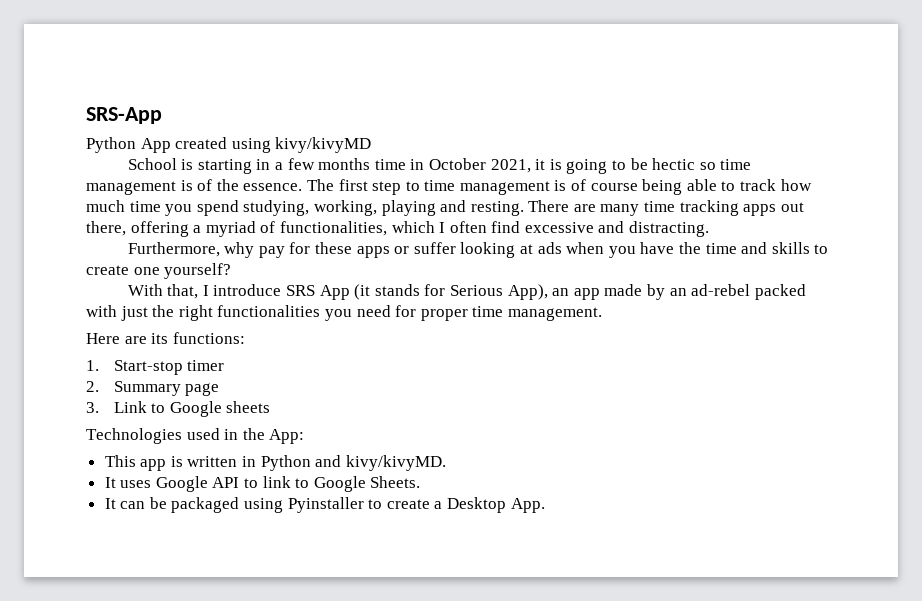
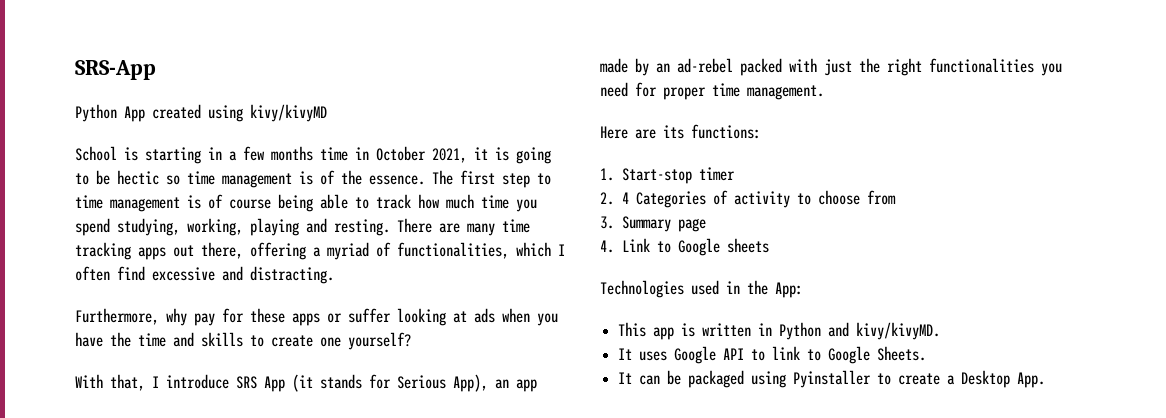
- 2. Summary page
+ 2. 4 Categories of activity to choose from
+ 3. Summary page
- 3. Link to Google sheets
+ 4. Link to Google sheets

